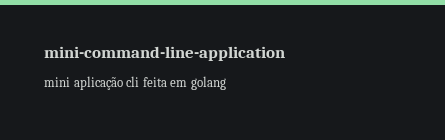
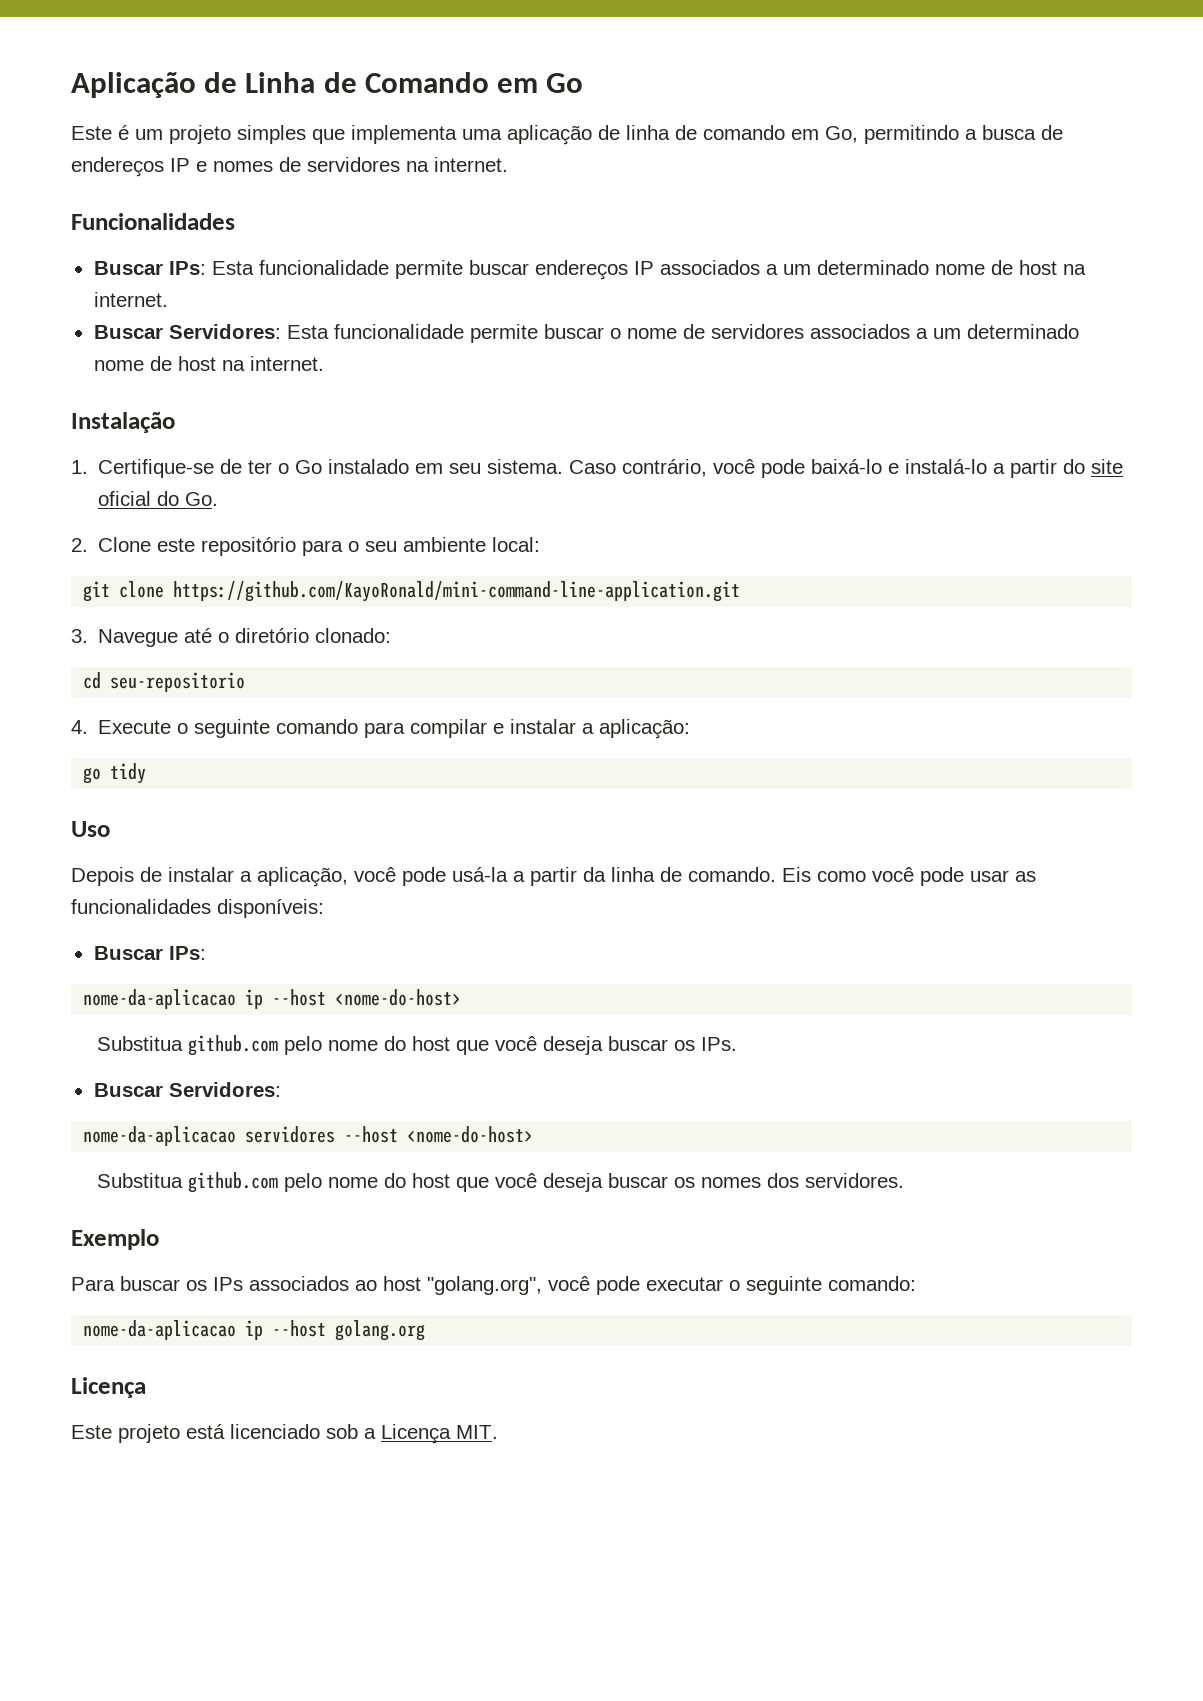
- mini-command-line-application
- mini aplicação cli feita em golang
+ Aplicação de Linha de Comando em Go
+ Este é um projeto simples que implementa uma aplicação de linha de comando em Go, permitindo a busca de endereços IP e nomes de servidores na internet.
+ Funcionalidades
+ Buscar IPs: Esta funcionalidade permite buscar endereços IP associados a um determinado nome de host na internet.
+ Buscar Servidores: Esta funcionalidade permite buscar o nome de servidores associados a um determinado nome de host na internet.
+ Instalação
+ 1. Certifique-se de ter o Go instalado em seu sistema. Caso contrário, você pode baixá-lo e instalá-lo a partir do site oficial do Go.
+ 2. Clone este repositório para o seu ambiente local:
+ git clone https://github.com/KayoRonald/mini-command-line-application.git
+ 3. Navegue até o diretório clonado:
+ cd seu-repositorio
+ 4. Execute o seguinte comando para compilar e instalar a aplicação:
+ go tidy
+ Uso
+ Depois de instalar a aplicação, você pode usá-la a partir da linha de comando. Eis como você pode usar as funcionalidades disponíveis:
+ Buscar IPs:
+ nome-da-aplicacao ip --host <nome-do-host>
+ Substitua github.com pelo nome do host que você deseja buscar os IPs.
+ Buscar Servidores:
+ nome-da-aplicacao servidores --host <nome-do-host>
+ Substitua github.com pelo nome do host que você deseja buscar os nomes dos servidores.
+ Exemplo
+ Para buscar os IPs associados ao host "golang.org", você pode executar o seguinte comando:
+ nome-da-aplicacao ip --host golang.org
+ Licença
+ Este projeto está licenciado sob a Licença MIT.

